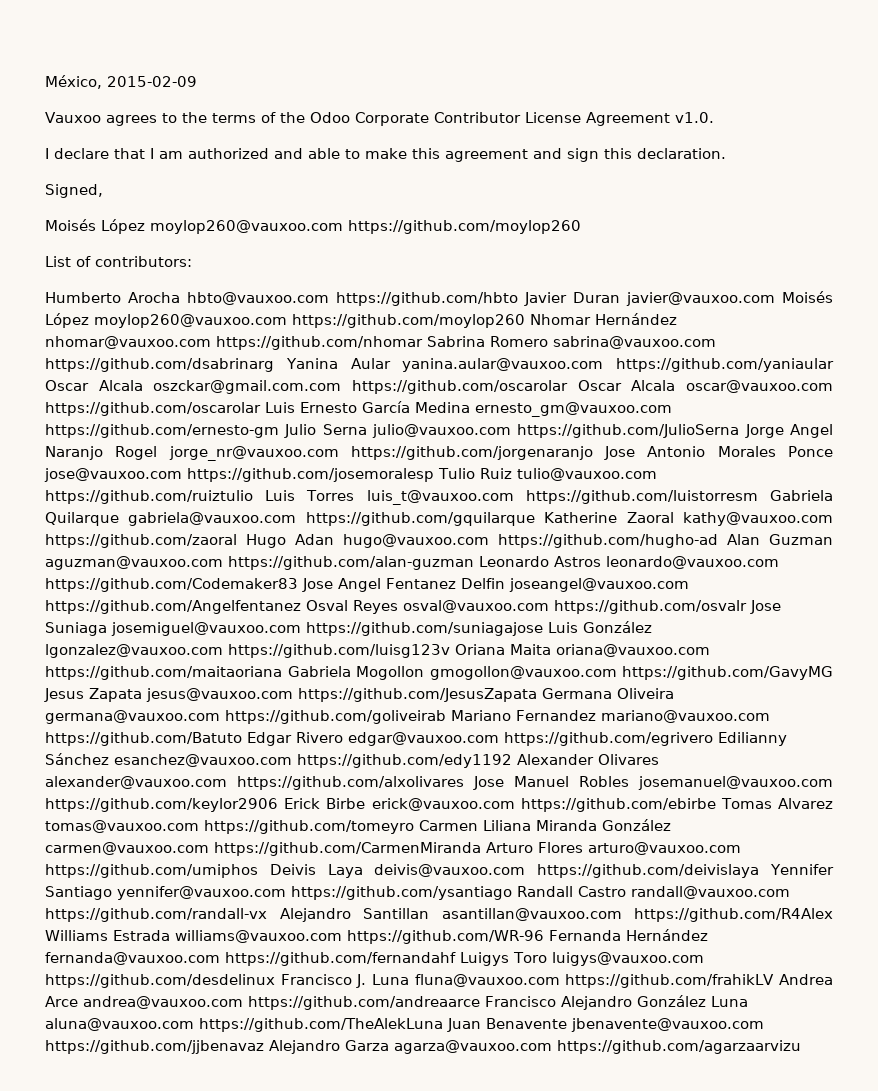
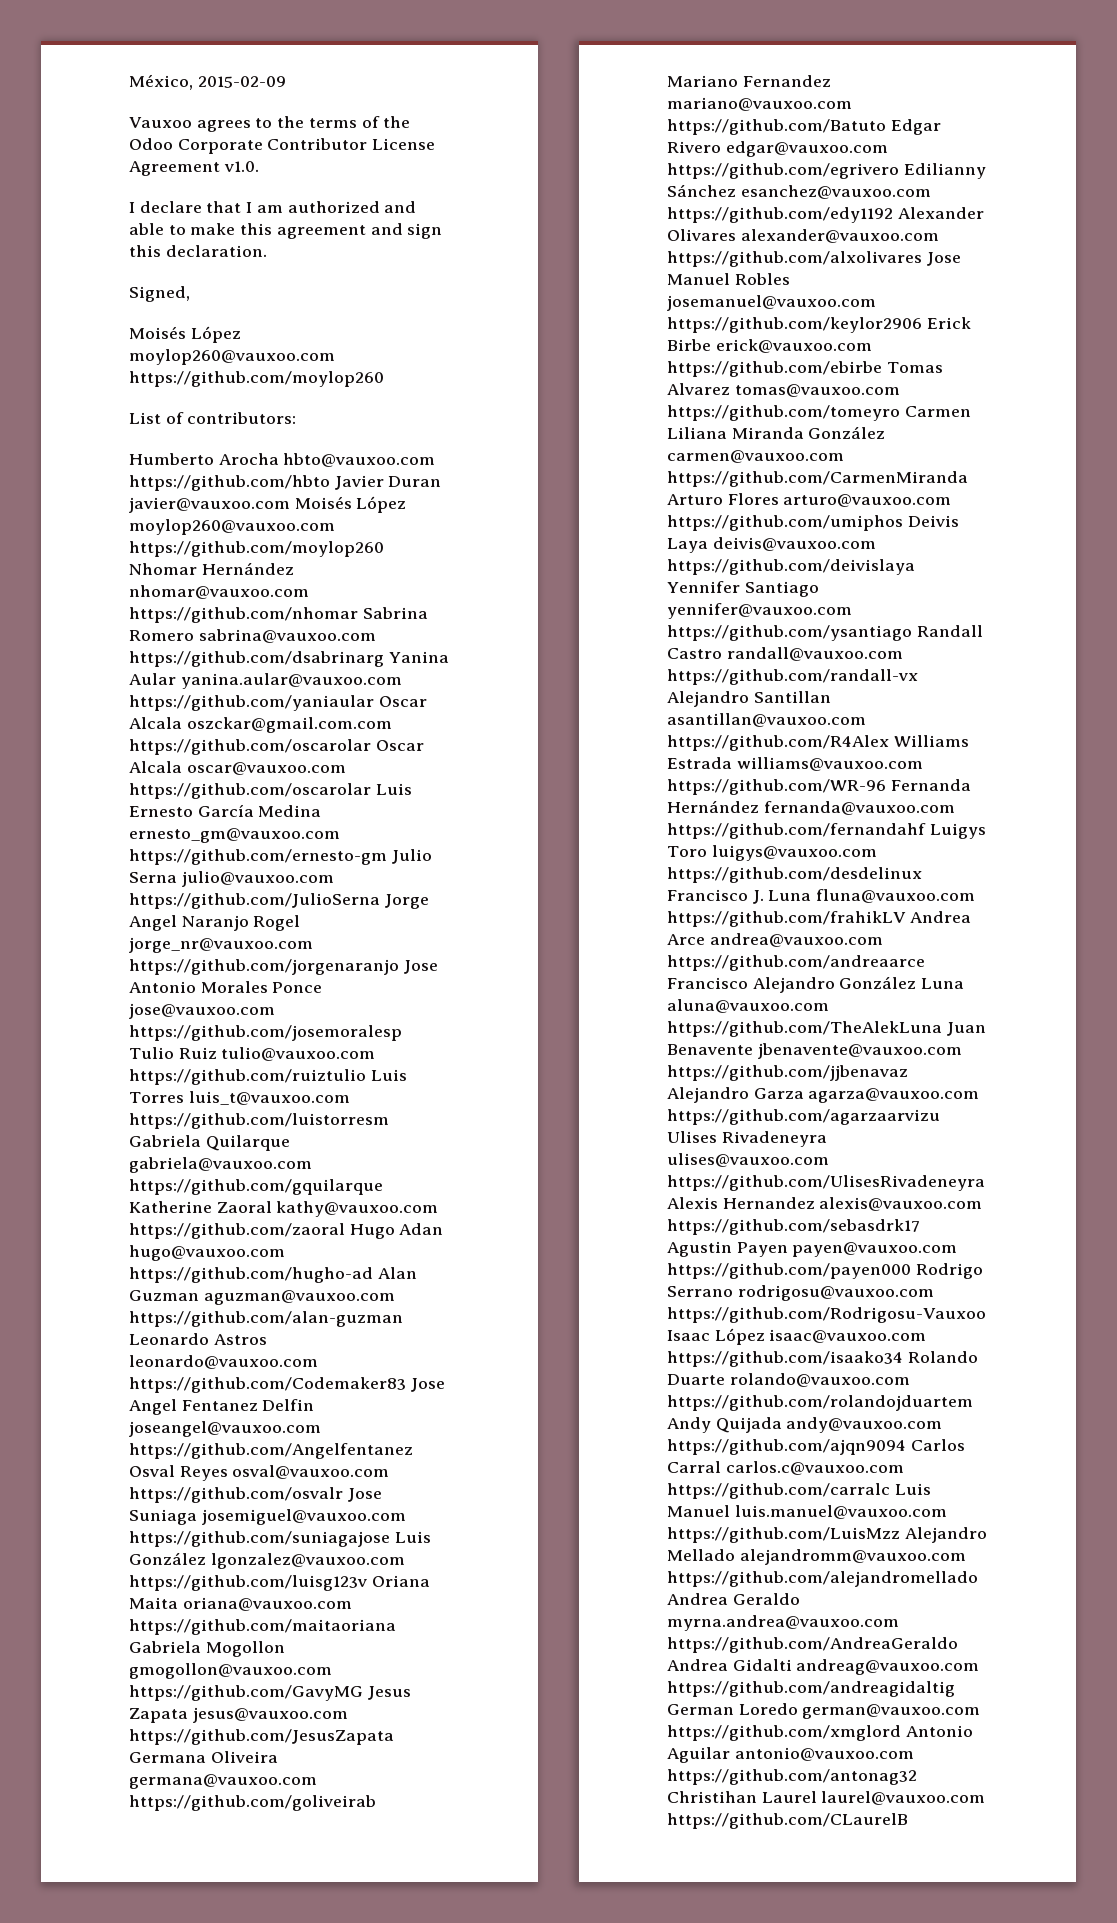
- Humberto Arocha hbto@vauxoo.com https://github.com/hbto Javier Duran javier@vauxoo.com Moisés López moylop260@vauxoo.com https://github.com/moylop260 Nhomar Hernández nhomar@vauxoo.com https://github.com/nhomar Sabrina Romero sabrina@vauxoo.com https://github.com/dsabrinarg Yanina Aular yanina.aular@vauxoo.com https://github.com/yaniaular Oscar Alcala oszckar@gmail.com.com https://github.com/oscarolar Oscar Alcala oscar@vauxoo.com https://github.com/oscarolar Luis Ernesto García Medina ernesto_gm@vauxoo.com https://github.com/ernesto-gm Julio Serna julio@vauxoo.com https://github.com/JulioSerna Jorge Angel Naranjo Rogel jorge_nr@vauxoo.com https://github.com/jorgenaranjo Jose Antonio Morales Ponce jose@vauxoo.com https://github.com/josemoralesp Tulio Ruiz tulio@vauxoo.com https://github.com/ruiztulio Luis Torres luis_t@vauxoo.com https://github.com/luistorresm Gabriela Quilarque gabriela@vauxoo.com https://github.com/gquilarque Katherine Zaoral kathy@vauxoo.com https://github.com/zaoral Hugo Adan hugo@vauxoo.com https://github.com/hugho-ad Alan Guzman aguzman@vauxoo.com https://github.com/alan-guzman Leonardo Astros leonardo@vauxoo.com https://github.com/Codemaker83 Jose Angel Fentanez Delfin joseangel@vauxoo.com https://github.com/Angelfentanez Osval Reyes osval@vauxoo.com https://github.com/osvalr Jose Suniaga josemiguel@vauxoo.com https://github.com/suniagajose Luis González lgonzalez@vauxoo.com https://github.com/luisg123v Oriana Maita oriana@vauxoo.com https://github.com/maitaoriana Gabriela Mogollon gmogollon@vauxoo.com https://github.com/GavyMG Jesus Zapata jesus@vauxoo.com https://github.com/JesusZapata Germana Oliveira germana@vauxoo.com https://github.com/goliveirab Mariano Fernandez mariano@vauxoo.com https://github.com/Batuto Edgar Rivero edgar@vauxoo.com https://github.com/egrivero Edilianny Sánchez esanchez@vauxoo.com https://github.com/edy1192 Alexander Olivares alexander@vauxoo.com https://github.com/alxolivares Jose Manuel Robles josemanuel@vauxoo.com https://github.com/keylor2906 Erick Birbe erick@vauxoo.com https://github.com/ebirbe Tomas Alvarez tomas@vauxoo.com https://github.com/tomeyro Carmen Liliana Miranda González carmen@vauxoo.com https://github.com/CarmenMiranda Arturo Flores arturo@vauxoo.com https://github.com/umiphos Deivis Laya deivis@vauxoo.com https://github.com/deivislaya Yennifer Santiago yennifer@vauxoo.com https://github.com/ysantiago Randall Castro randall@vauxoo.com https://github.com/randall-vx Alejandro Santillan asantillan@vauxoo.com https://github.com/R4Alex Williams Estrada williams@vauxoo.com https://github.com/WR-96 Fernanda Hernández fernanda@vauxoo.com https://github.com/fernandahf Luigys Toro luigys@vauxoo.com https://github.com/desdelinux Francisco J. Luna fluna@vauxoo.com https://github.com/frahikLV Andrea Arce andrea@vauxoo.com https://github.com/andreaarce Francisco Alejandro González Luna aluna@vauxoo.com https://github.com/TheAlekLuna Juan Benavente jbenavente@vauxoo.com https://github.com/jjbenavaz Alejandro Garza agarza@vauxoo.com https://github.com/agarzaarvizu
+ Humberto Arocha hbto@vauxoo.com https://github.com/hbto Javier Duran javier@vauxoo.com Moisés López moylop260@vauxoo.com https://github.com/moylop260 Nhomar Hernández nhomar@vauxoo.com https://github.com/nhomar Sabrina Romero sabrina@vauxoo.com https://github.com/dsabrinarg Yanina Aular yanina.aular@vauxoo.com https://github.com/yaniaular Oscar Alcala oszckar@gmail.com.com https://github.com/oscarolar Oscar Alcala oscar@vauxoo.com https://github.com/oscarolar Luis Ernesto García Medina ernesto_gm@vauxoo.com https://github.com/ernesto-gm Julio Serna julio@vauxoo.com https://github.com/JulioSerna Jorge Angel Naranjo Rogel jorge_nr@vauxoo.com https://github.com/jorgenaranjo Jose Antonio Morales Ponce jose@vauxoo.com https://github.com/josemoralesp Tulio Ruiz tulio@vauxoo.com https://github.com/ruiztulio Luis Torres luis_t@vauxoo.com https://github.com/luistorresm Gabriela Quilarque gabriela@vauxoo.com https://github.com/gquilarque Katherine Zaoral kathy@vauxoo.com https://github.com/zaoral Hugo Adan hugo@vauxoo.com https://github.com/hugho-ad Alan Guzman aguzman@vauxoo.com https://github.com/alan-guzman Leonardo Astros leonardo@vauxoo.com https://github.com/Codemaker83 Jose Angel Fentanez Delfin joseangel@vauxoo.com https://github.com/Angelfentanez Osval Reyes osval@vauxoo.com https://github.com/osvalr Jose Suniaga josemiguel@vauxoo.com https://github.com/suniagajose Luis González lgonzalez@vauxoo.com https://github.com/luisg123v Oriana Maita oriana@vauxoo.com https://github.com/maitaoriana Gabriela Mogollon gmogollon@vauxoo.com https://github.com/GavyMG Jesus Zapata jesus@vauxoo.com https://github.com/JesusZapata Germana Oliveira germana@vauxoo.com https://github.com/goliveirab Mariano Fernandez mariano@vauxoo.com https://github.com/Batuto Edgar Rivero edgar@vauxoo.com https://github.com/egrivero Edilianny Sánchez esanchez@vauxoo.com https://github.com/edy1192 Alexander Olivares alexander@vauxoo.com https://github.com/alxolivares Jose Manuel Robles josemanuel@vauxoo.com https://github.com/keylor2906 Erick Birbe erick@vauxoo.com https://github.com/ebirbe Tomas Alvarez tomas@vauxoo.com https://github.com/tomeyro Carmen Liliana Miranda González carmen@vauxoo.com https://github.com/CarmenMiranda Arturo Flores arturo@vauxoo.com https://github.com/umiphos Deivis Laya deivis@vauxoo.com https://github.com/deivislaya Yennifer Santiago yennifer@vauxoo.com https://github.com/ysantiago Randall Castro randall@vauxoo.com https://github.com/randall-vx Alejandro Santillan asantillan@vauxoo.com https://github.com/R4Alex Williams Estrada williams@vauxoo.com https://github.com/WR-96 Fernanda Hernández fernanda@vauxoo.com https://github.com/fernandahf Luigys Toro luigys@vauxoo.com https://github.com/desdelinux Francisco J. Luna fluna@vauxoo.com https://github.com/frahikLV Andrea Arce andrea@vauxoo.com https://github.com/andreaarce Francisco Alejandro González Luna aluna@vauxoo.com https://github.com/TheAlekLuna Juan Benavente jbenavente@vauxoo.com https://github.com/jjbenavaz Alejandro Garza agarza@vauxoo.com https://github.com/agarzaarvizu Ulises Rivadeneyra ulises@vauxoo.com https://github.com/UlisesRivadeneyra Alexis Hernandez alexis@vauxoo.com https://github.com/sebasdrk17 Agustin Payen payen@vauxoo.com https://github.com/payen000 Rodrigo Serrano rodrigosu@vauxoo.com https://github.com/Rodrigosu-Vauxoo Isaac López isaac@vauxoo.com https://github.com/isaako34 Rolando Duarte rolando@vauxoo.com https://github.com/rolandojduartem Andy Quijada andy@vauxoo.com https://github.com/ajqn9094 Carlos Carral carlos.c@vauxoo.com https://github.com/carralc Luis Manuel luis.manuel@vauxoo.com https://github.com/LuisMzz Alejandro Mellado alejandromm@vauxoo.com https://github.com/alejandromellado Andrea Geraldo myrna.andrea@vauxoo.com https://github.com/AndreaGeraldo Andrea Gidalti andreag@vauxoo.com https://github.com/andreagidaltig German Loredo german@vauxoo.com https://github.com/xmglord Antonio Aguilar antonio@vauxoo.com https://github.com/antonag32 Christihan Laurel laurel@vauxoo.com https://github.com/CLaurelB

